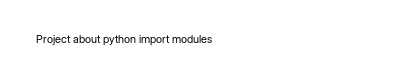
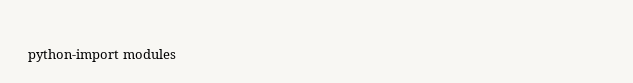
- Project about python import modules
+ python-import modules

